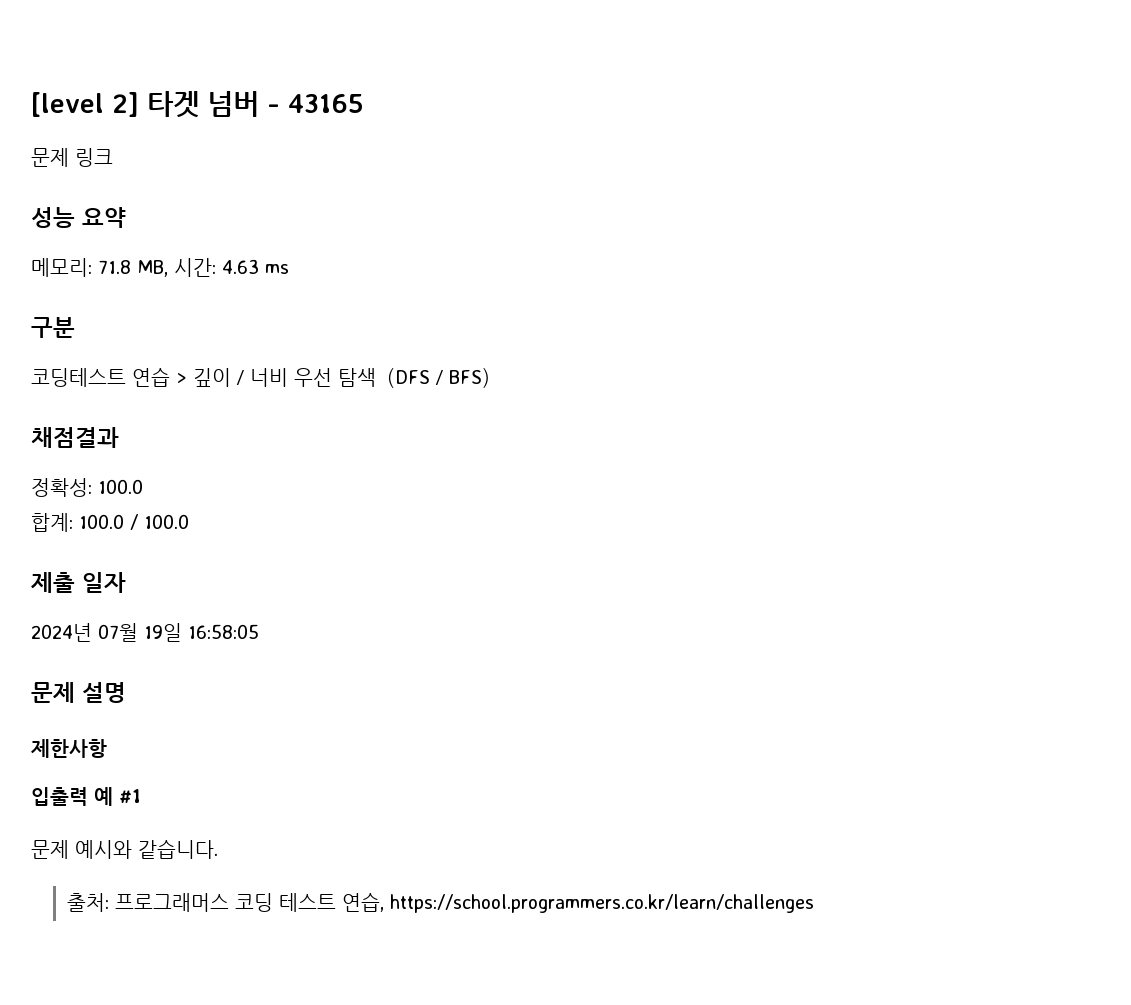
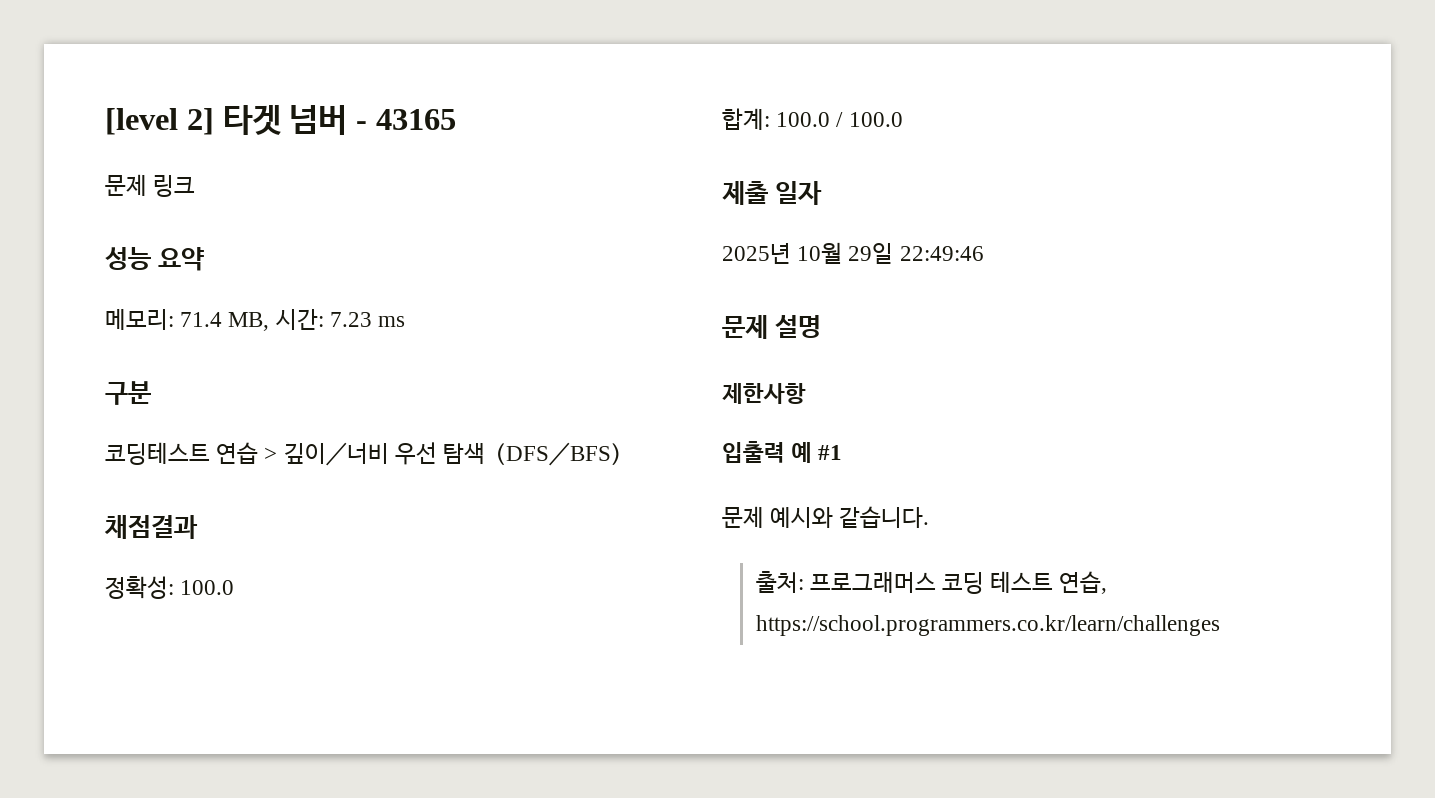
- 메모리: 71.8 MB, 시간: 4.63 ms
+ 메모리: 71.4 MB, 시간: 7.23 ms
- 2024년 07월 19일 16:58:05
+ 2025년 10월 29일 22:49:46

